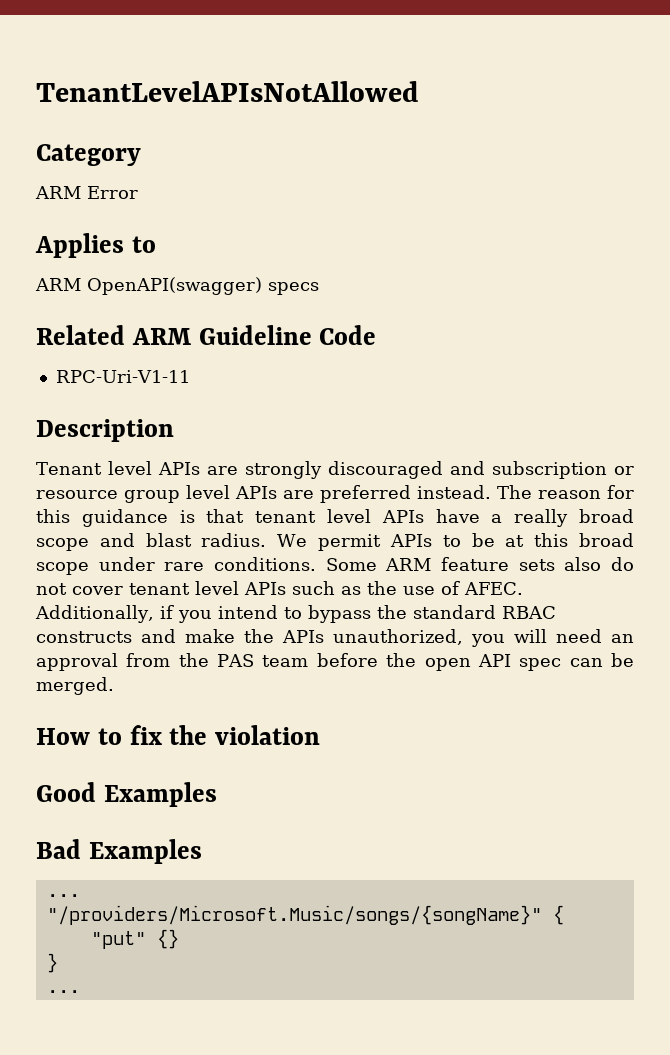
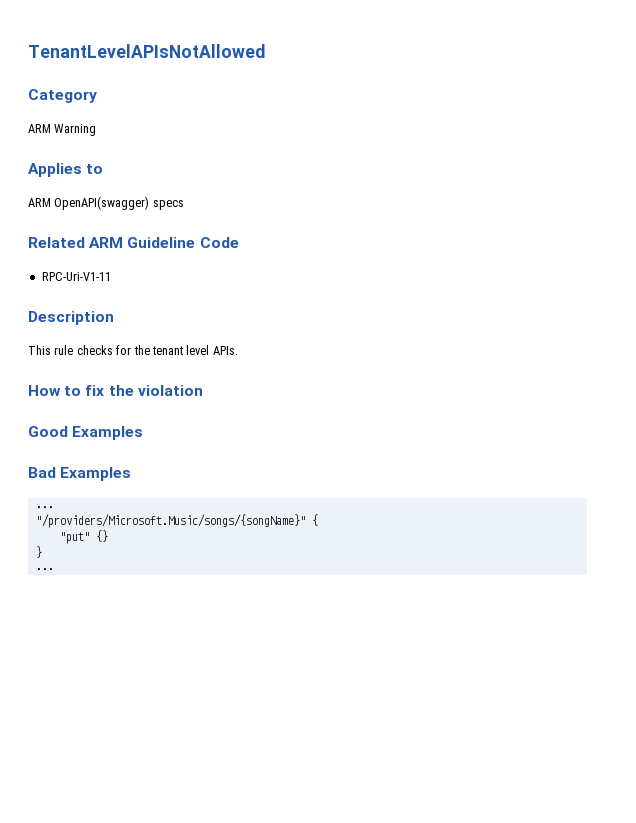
- ARM Error
+ ARM Warning
- Tenant level APIs are strongly discouraged and subscription or resource group level APIs are preferred instead. The reason for this guidance is that tenant level APIs have a really broad scope and blast radius. We permit APIs to be at this broad scope under rare conditions. Some ARM feature sets also do not cover tenant level APIs such as the use of AFEC. Additionally, if you intend to bypass the standard RBAC constructs and make the APIs unauthorized, you will need an approval from the PAS team before the open API spec can be merged.
+ This rule checks for the tenant level APIs.

